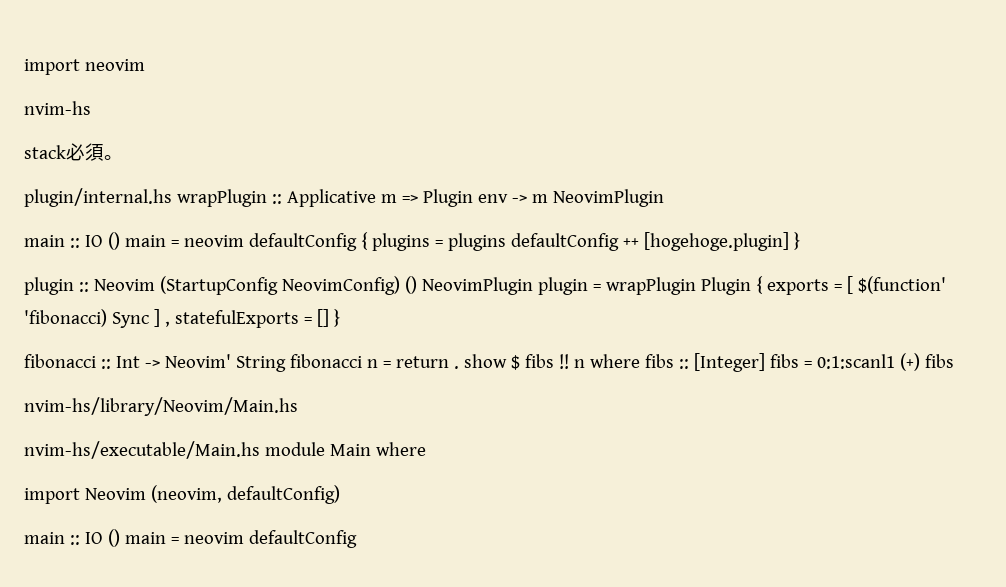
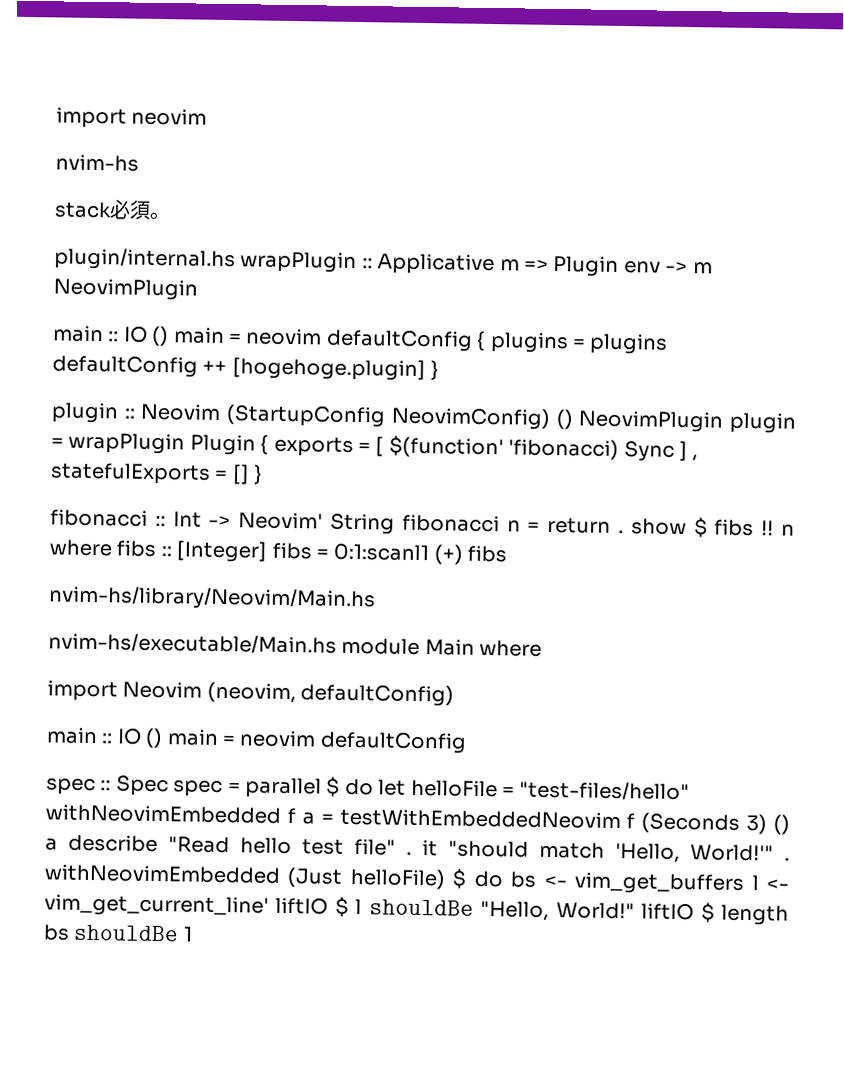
+ spec :: Spec spec = parallel $ do let helloFile = "test-files/hello" withNeovimEmbedded f a = testWithEmbeddedNeovim f (Seconds 3) () a describe "Read hello test file" . it "should match 'Hello, World!'" . withNeovimEmbedded (Just helloFile) $ do bs <- vim_get_buffers l <- vim_get_current_line' liftIO $ l shouldBe "Hello, World!" liftIO $ length bs shouldBe 1

